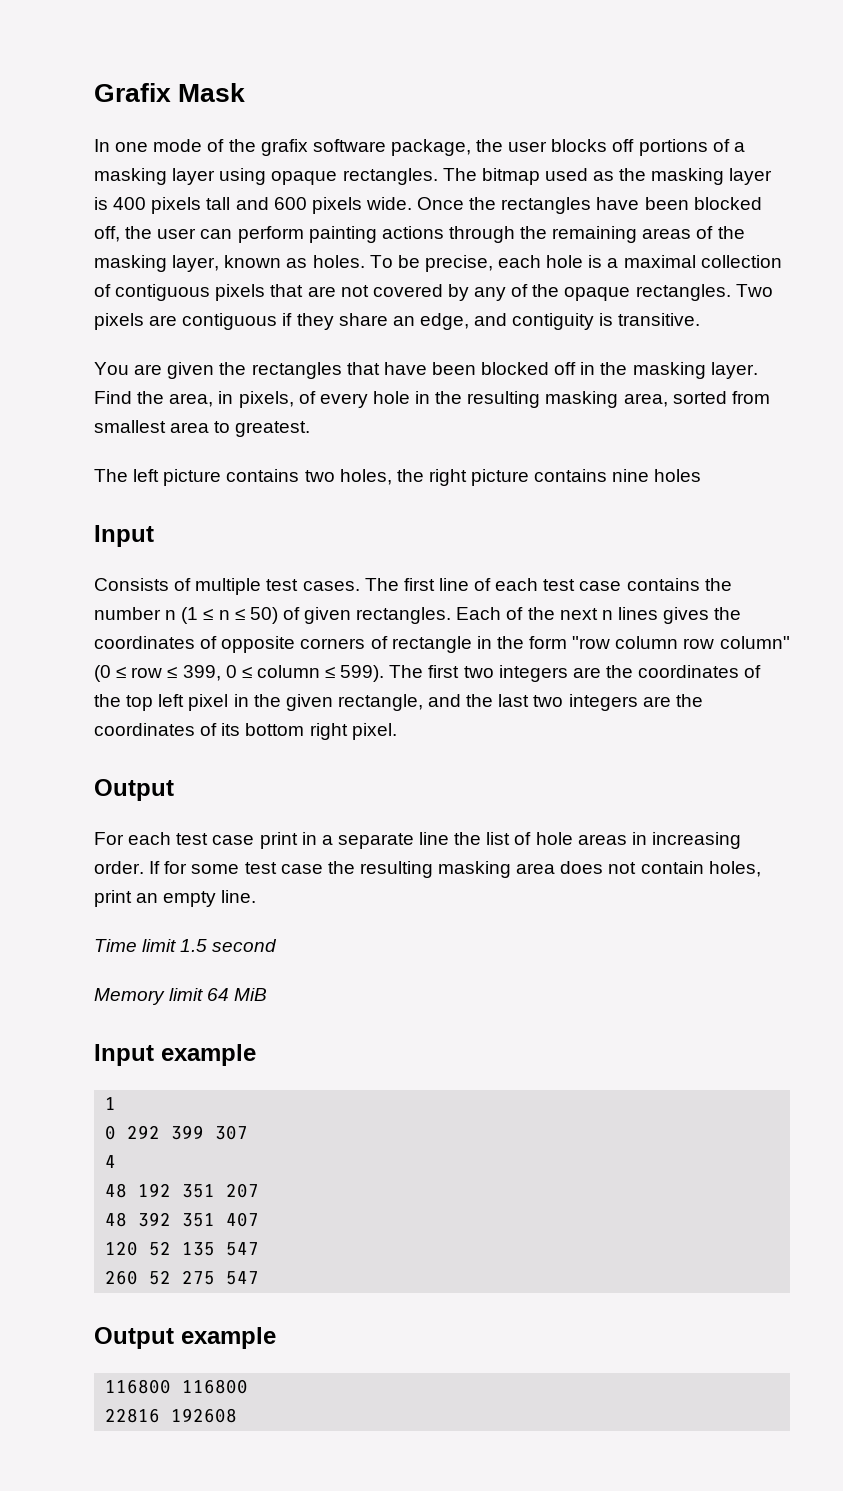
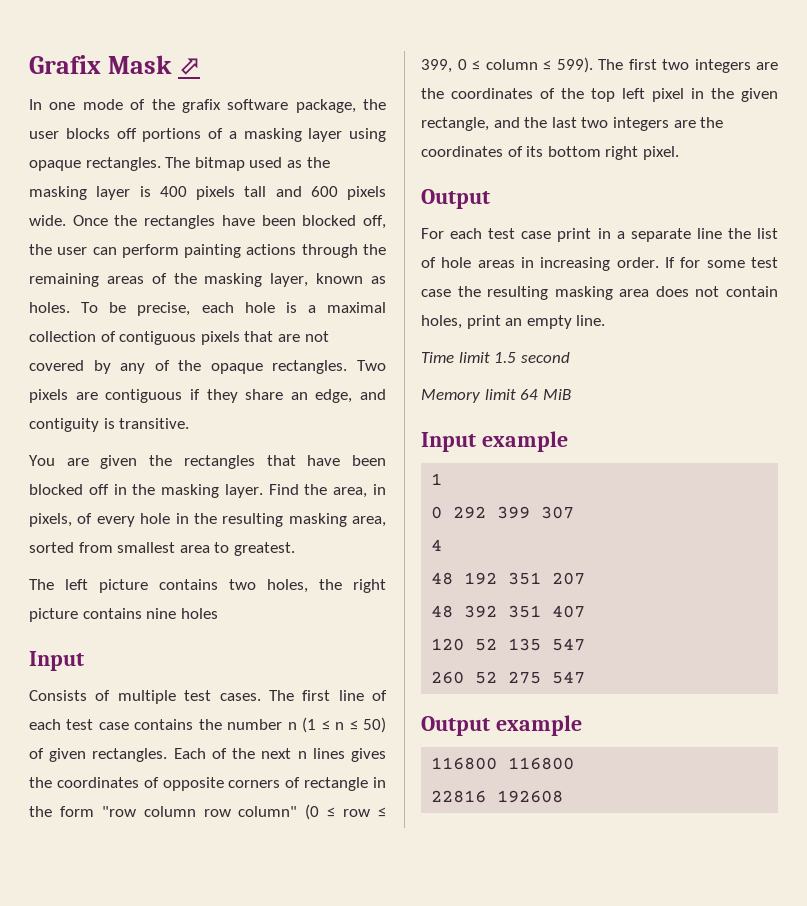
- Grafix Mask
+ Grafix Mask ⬀

